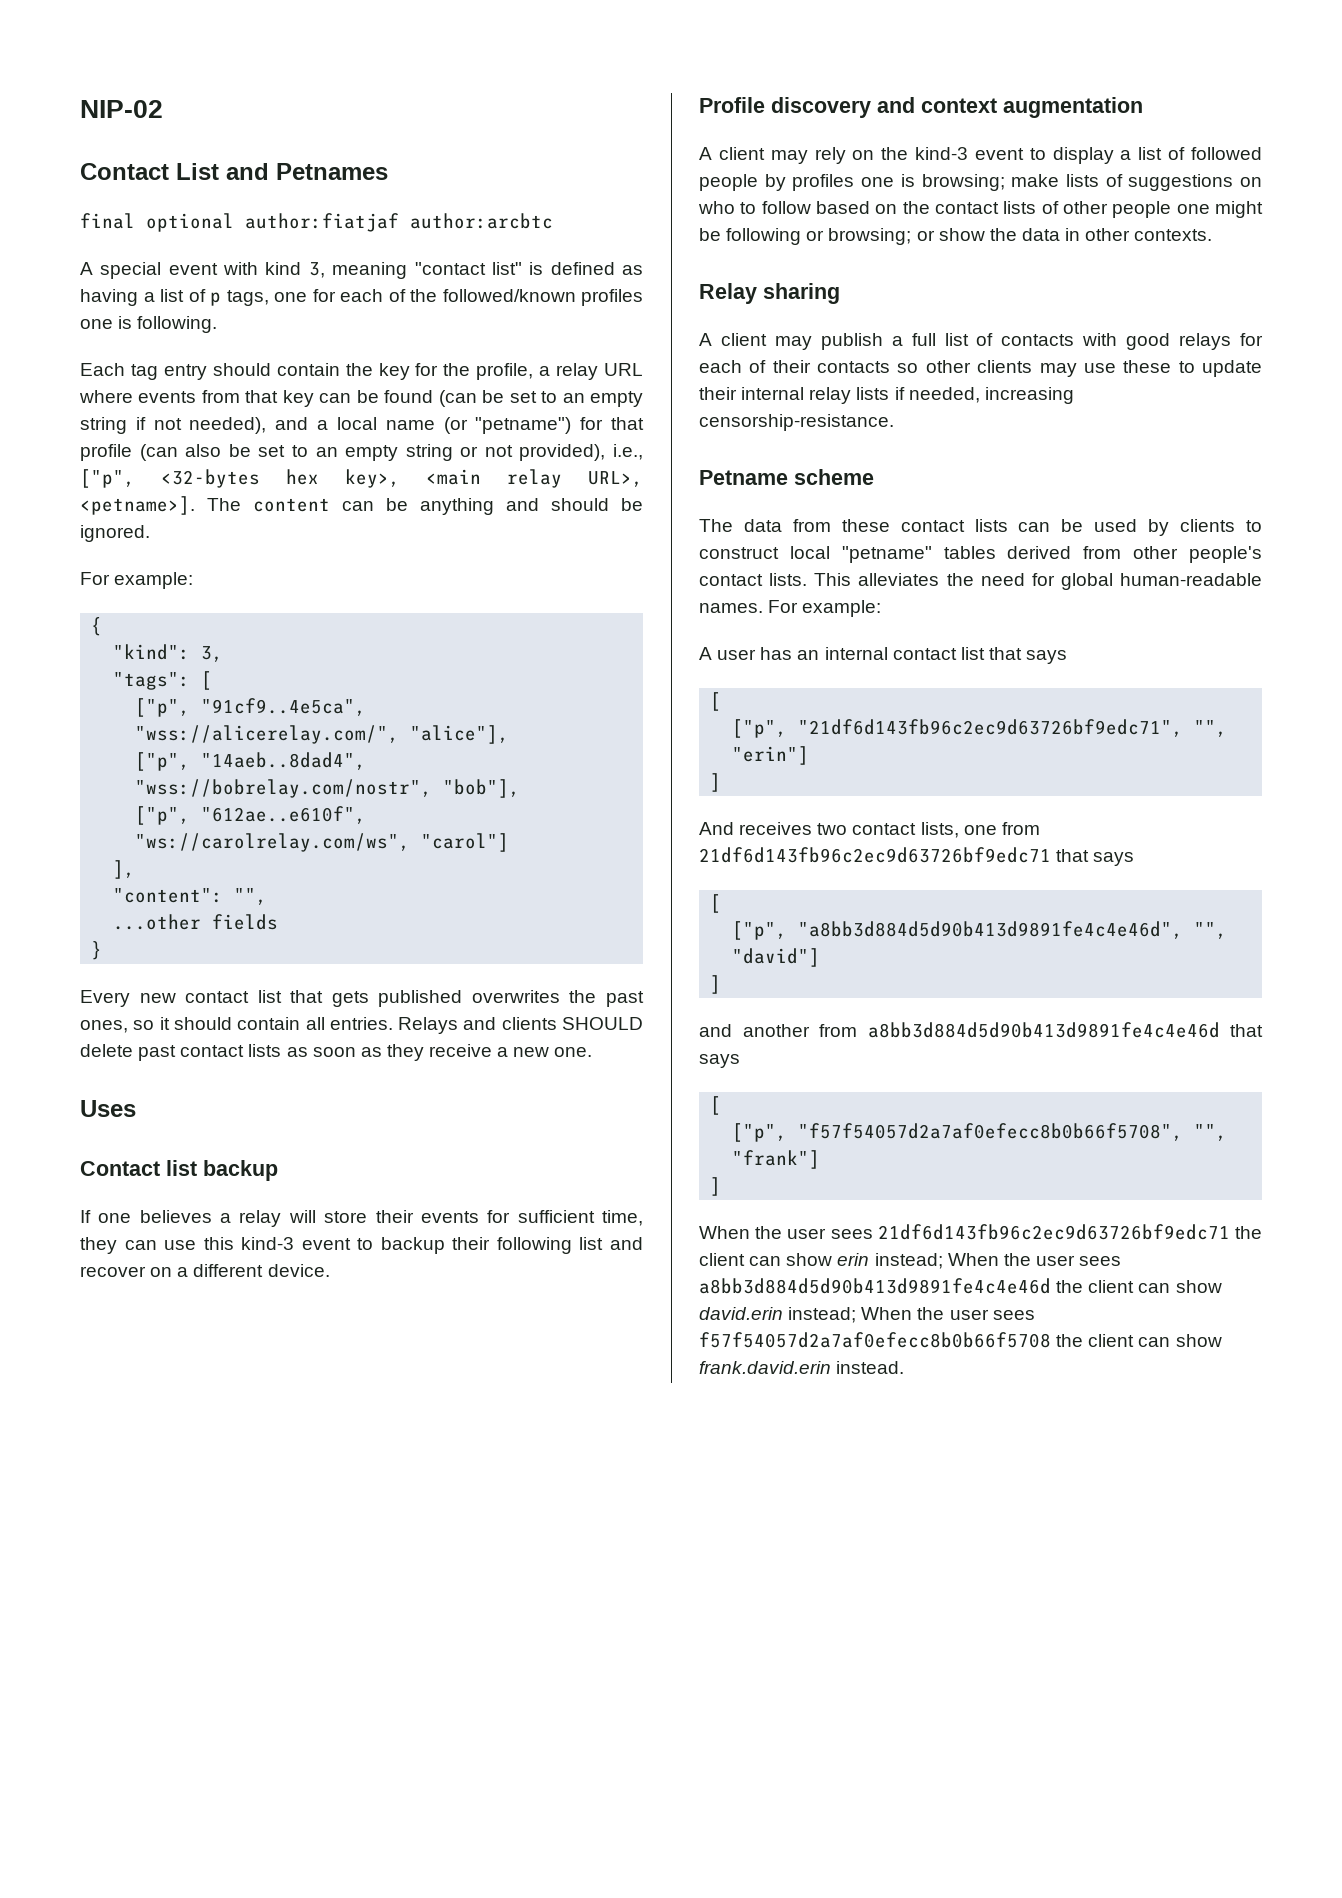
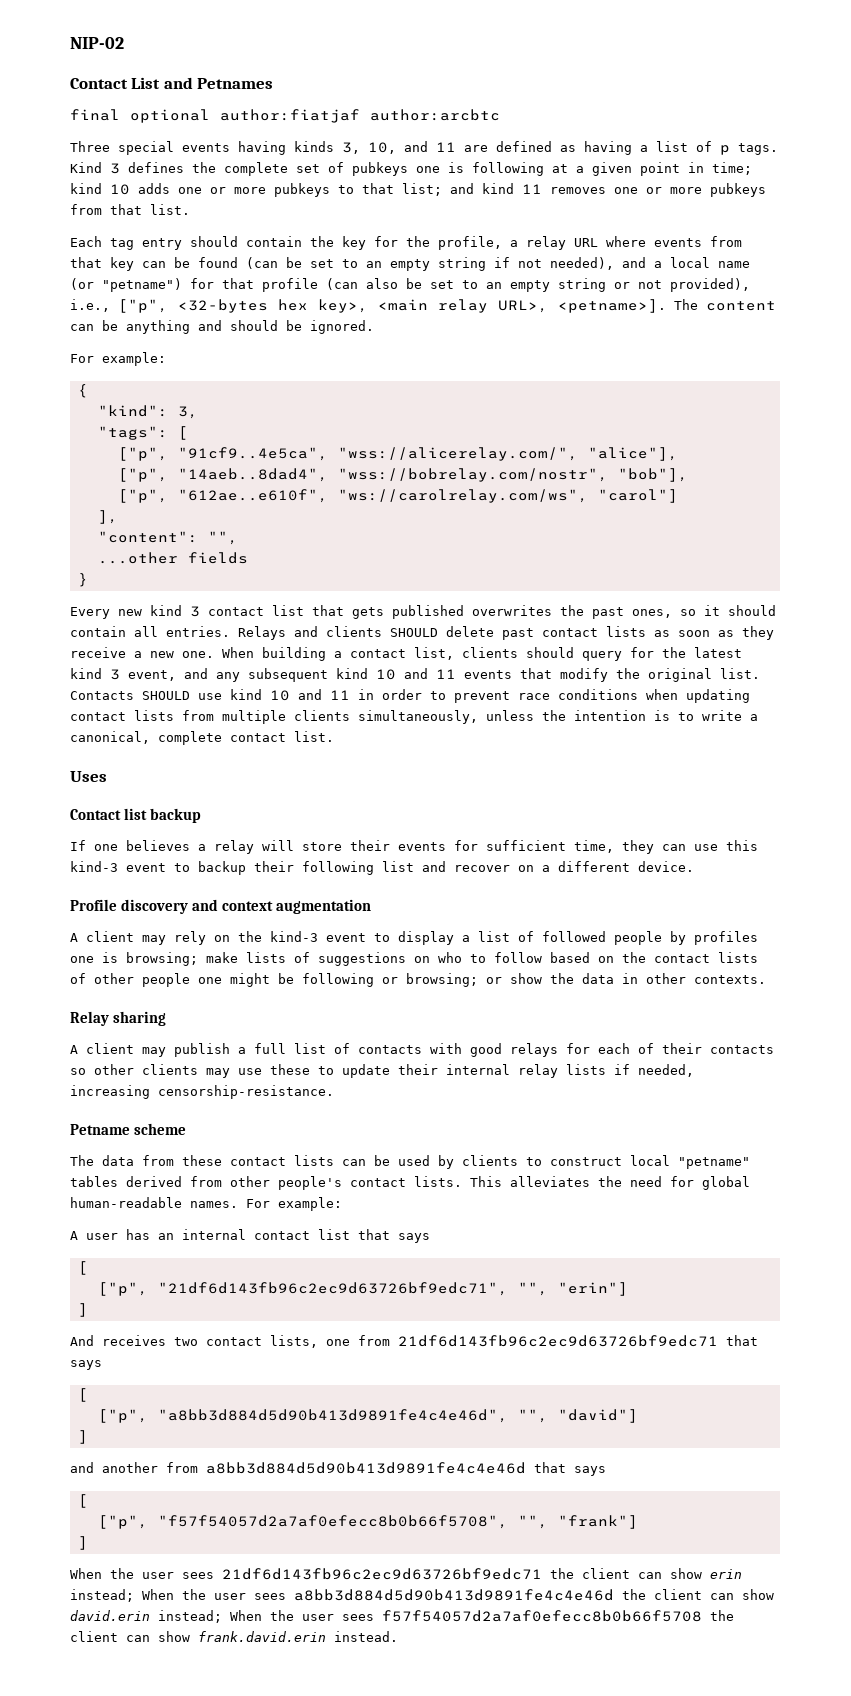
- A special event with kind 3, meaning "contact list" is defined as having a list of p tags, one for each of the followed/known profiles one is following.
+ Three special events having kinds 3, 10, and 11 are defined as having a list of p tags. Kind 3 defines the complete set of pubkeys one is following at a given point in time; kind 10 adds one or more pubkeys to that list; and kind 11 removes one or more pubkeys from that list.
- Every new contact list that gets published overwrites the past ones, so it should contain all entries.
+ Every new kind 3 contact list that gets published overwrites the past ones, so it should contain all entries.
+ When building a contact list, clients should query for the latest kind 3 event, and any subsequent kind 10 and 11 events that modify the original list. Contacts SHOULD use kind 10 and 11 in order to prevent race conditions when updating contact lists from multiple clients simultaneously, unless the intention is to write a canonical, complete contact list.

